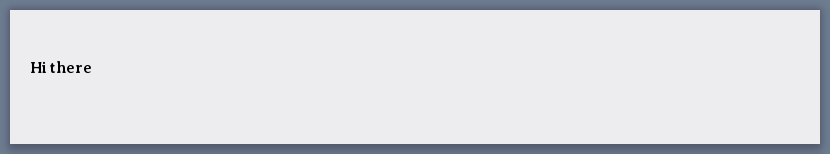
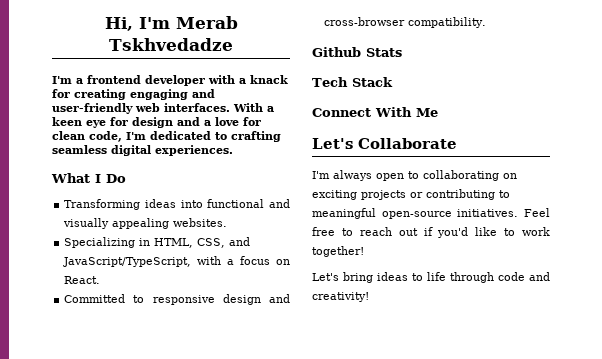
- Hi there
+ Hi, I'm Merab Tskhvedadze
+ I'm a frontend developer with a knack for creating engaging and user-friendly web interfaces. With a keen eye for design and a love for clean code, I'm dedicated to crafting seamless digital experiences.
+ What I Do
+ Transforming ideas into functional and visually appealing websites.
+ Specializing in HTML, CSS, and JavaScript/TypeScript, with a focus on React.
+ Committed to responsive design and cross-browser compatibility.
+ Github Stats
+ Tech Stack
+ Connect With Me
+ Let's Collaborate
+ I'm always open to collaborating on exciting projects or contributing to meaningful open-source initiatives. Feel free to reach out if you'd like to work together!
+ Let's bring ideas to life through code and creativity!

